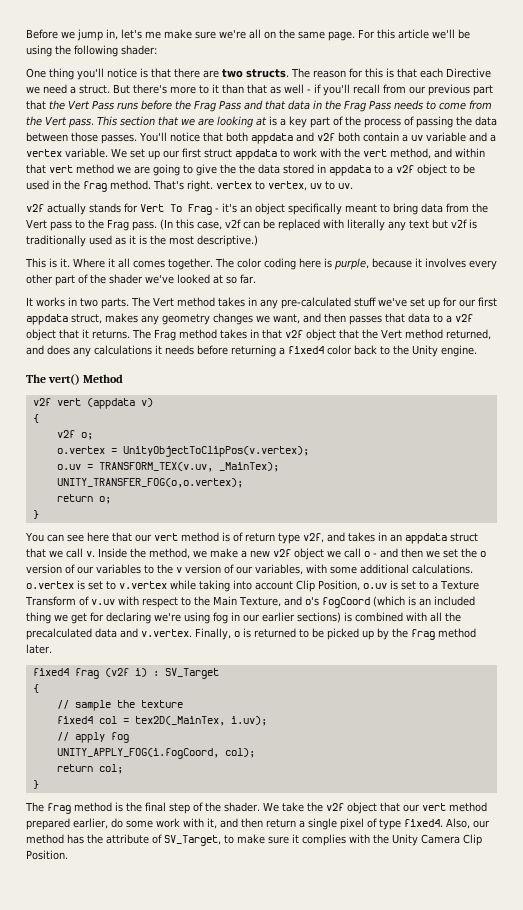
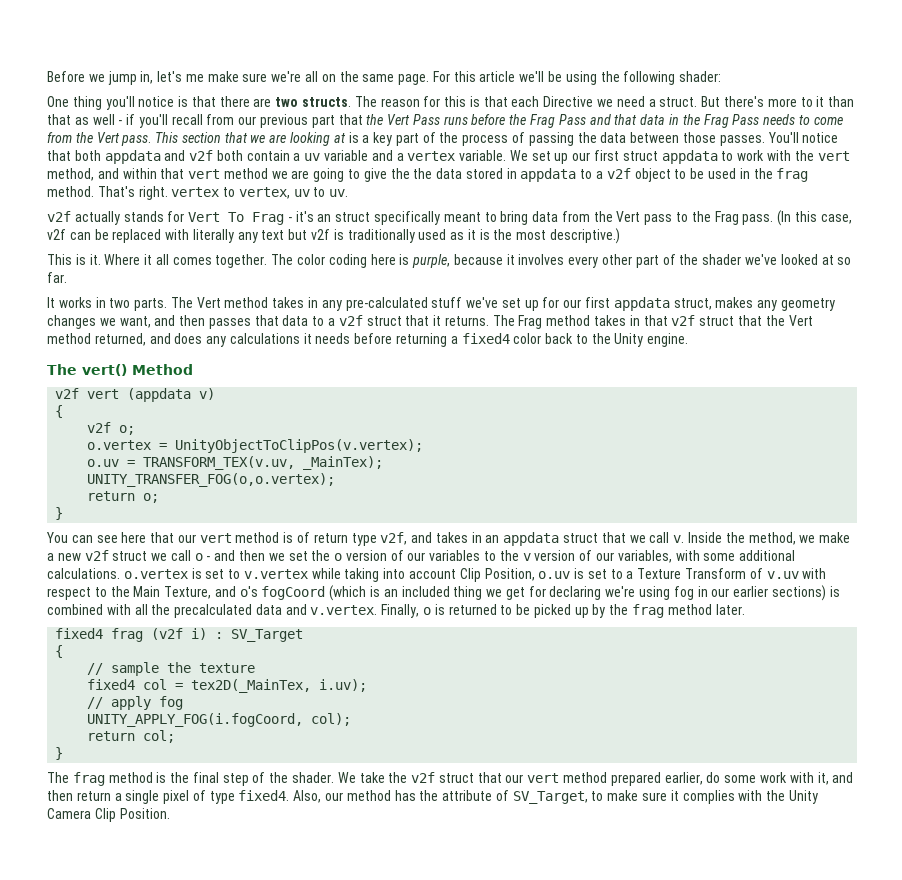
- v2f actually stands for Vert To Frag - it's an object specifically meant to bring data from the Vert pass to the Frag pass.
+ v2f actually stands for Vert To Frag - it's an struct specifically meant to bring data from the Vert pass to the Frag pass.
- The Vert method takes in any pre-calculated stuff we've set up for our first appdata struct, makes any geometry changes we want, and then passes that data to a v2f object that it returns.
+ The Vert method takes in any pre-calculated stuff we've set up for our first appdata struct, makes any geometry changes we want, and then passes that data to a v2f struct that it returns.
- The Frag method takes in that v2f object that the Vert method returned, and does any calculations it needs before returning a fixed4 color back to the Unity engine.
+ The Frag method takes in that v2f struct that the Vert method returned, and does any calculations it needs before returning a fixed4 color back to the Unity engine.
- Inside the method, we make a new v2f object we call o - and then we set the o version of our variables to the v version of our variables, with some additional calculations. o.vertex is set to v.vertex while taking into account Clip Position, o.uv is set to a Texture Transform of v.uv with respect to the Main Texture, and o's fogCoord (which is an included thing we get for declaring we're using fog in our earlier sections) is combined with all the precalculated data and v.vertex. Finally, o is returned to be picked up by the frag method later.
+ Inside the method, we make a new v2f struct we call o - and then we set the o version of our variables to the v version of our variables, with some additional calculations. o.vertex is set to v.vertex while taking into account Clip Position, o.uv is set to a Texture Transform of v.uv with respect to the Main Texture, and o's fogCoord (which is an included thing we get for declaring we're using fog in our earlier sections) is combined with all the precalculated data and v.vertex. Finally, o is returned to be picked up by the frag method later.
- We take the v2f object that our vert method prepared earlier, do some work with it, and then return a single pixel of type fixed4.
+ We take the v2f struct that our vert method prepared earlier, do some work with it, and then return a single pixel of type fixed4.

